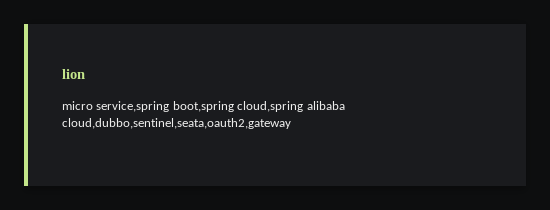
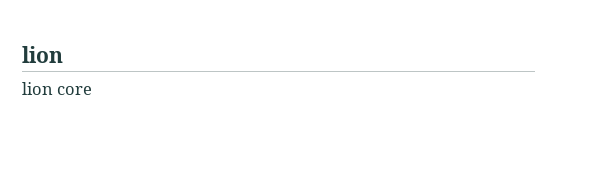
- micro service,spring boot,spring cloud,spring alibaba cloud,dubbo,sentinel,seata,oauth2,gateway
+ lion core

